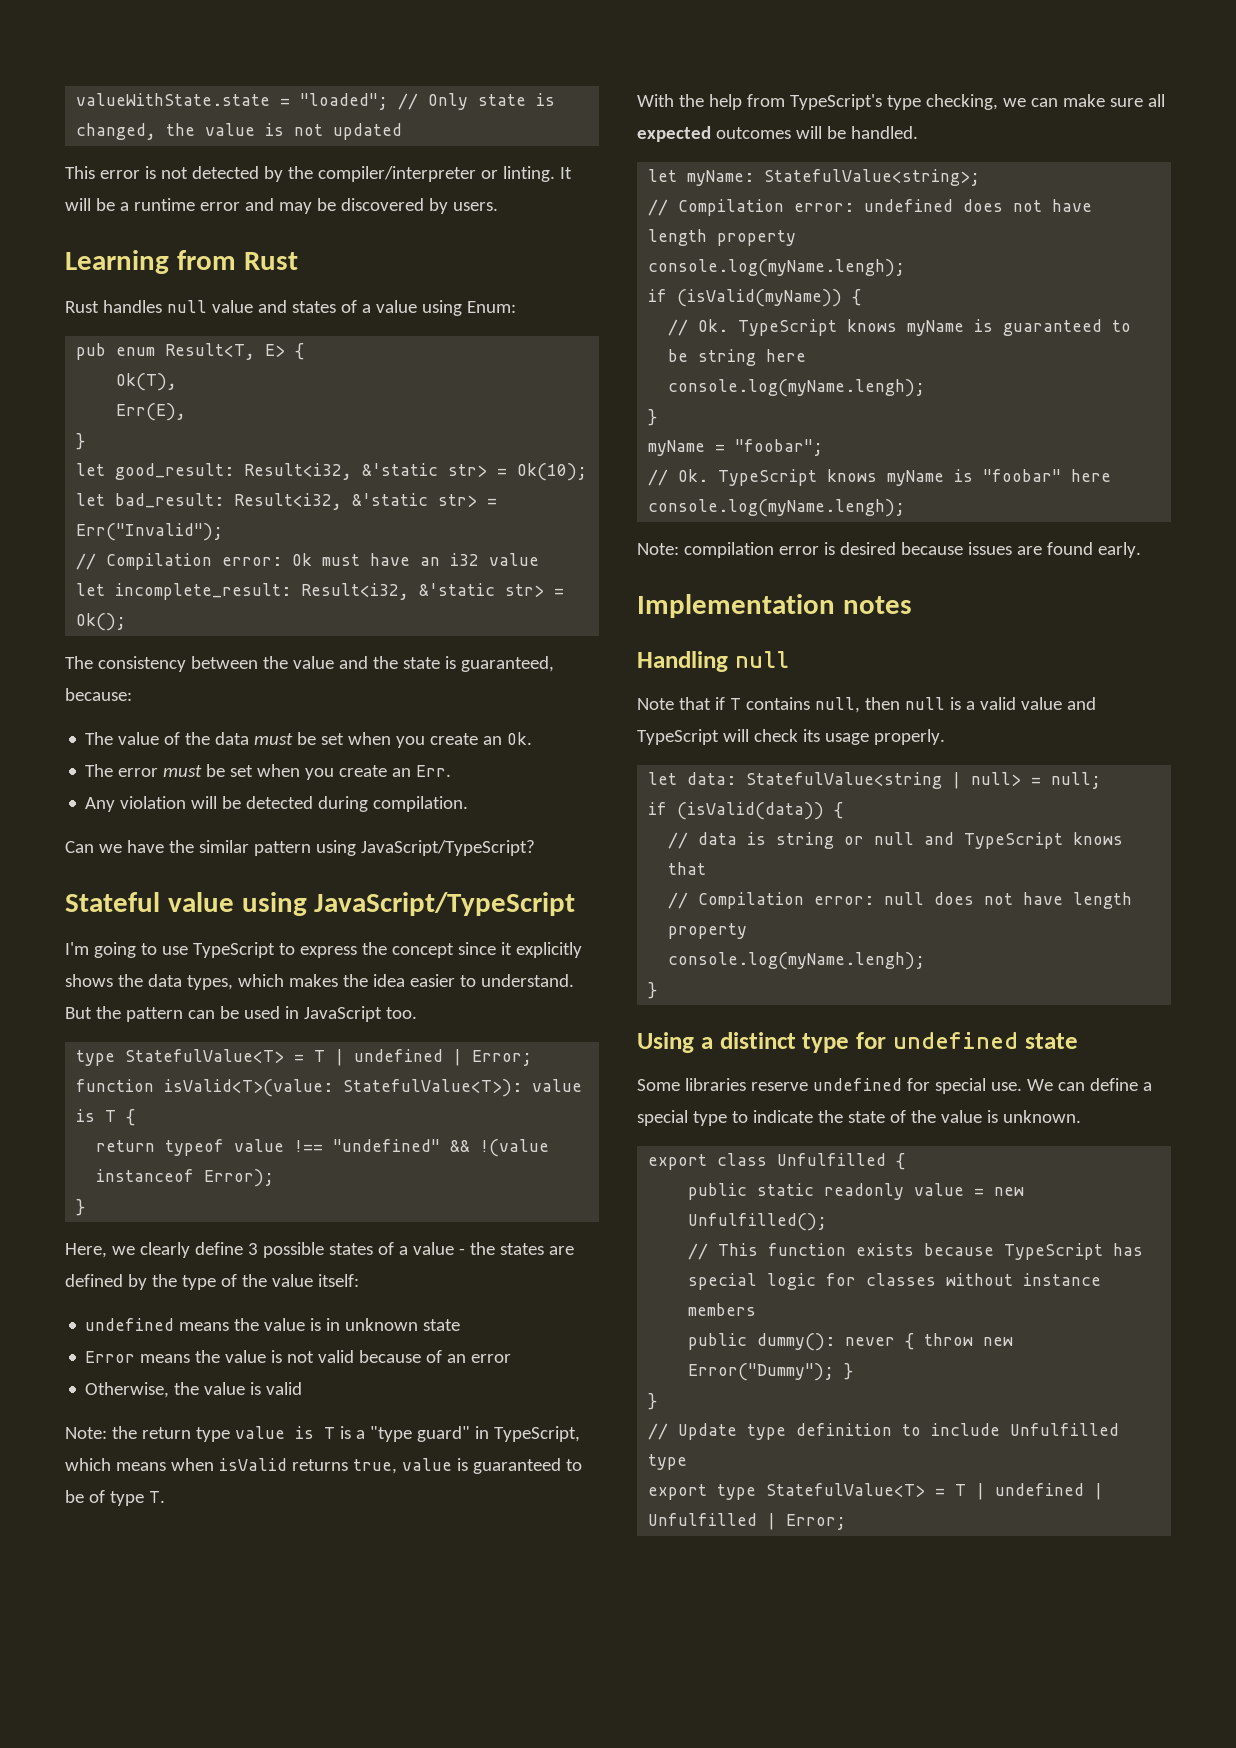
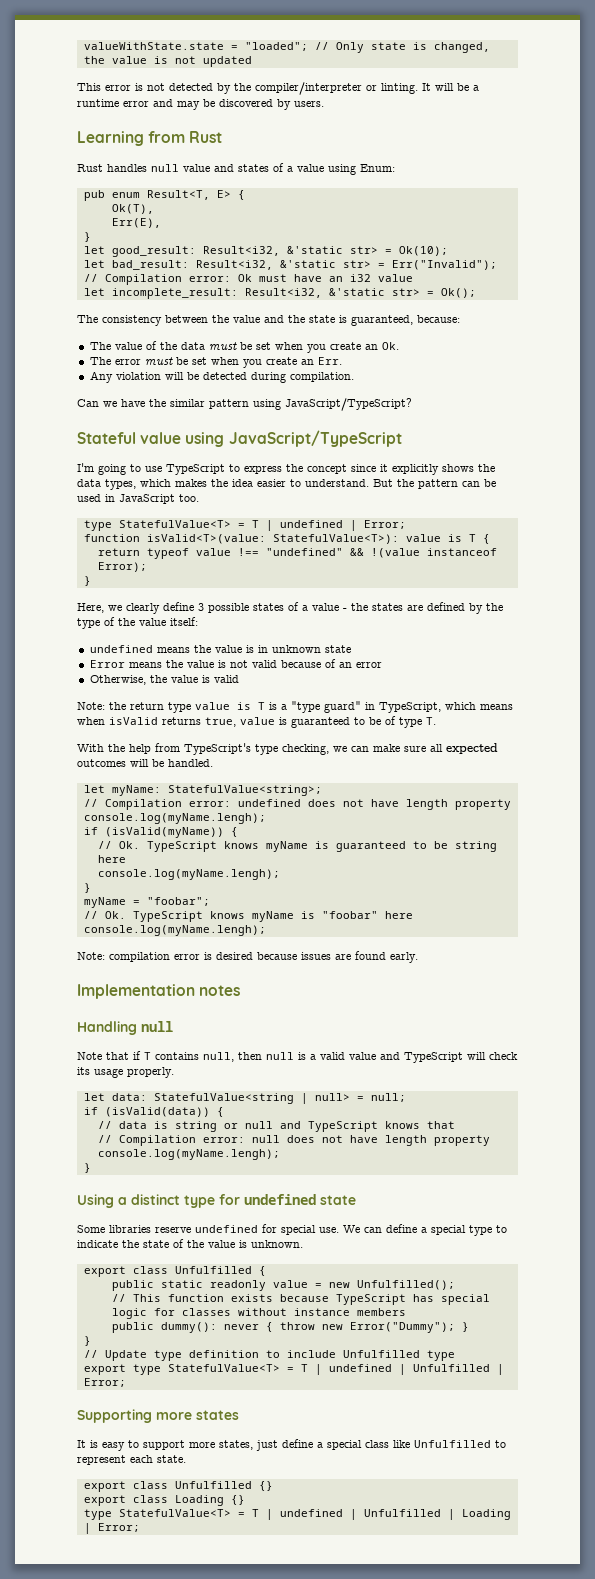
+ Supporting more states
+ It is easy to support more states, just define a special class like Unfulfilled to represent each state.
+ export class Unfulfilled {}
+ export class Loading {}
+ type StatefulValue<T> = T | undefined | Unfulfilled | Loading | Error;

